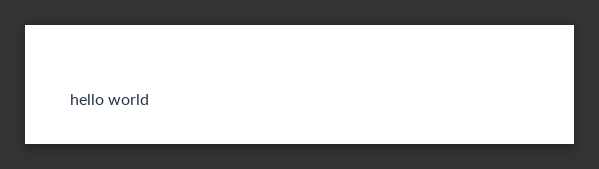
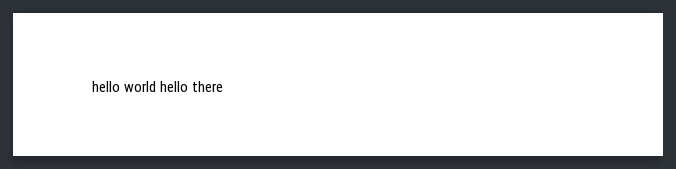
- hello world
+ hello world hello there

